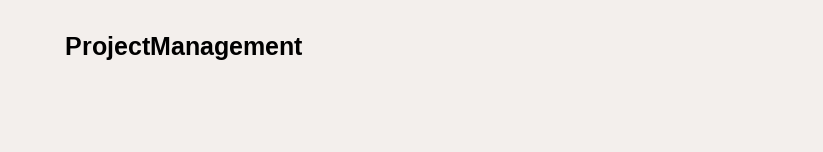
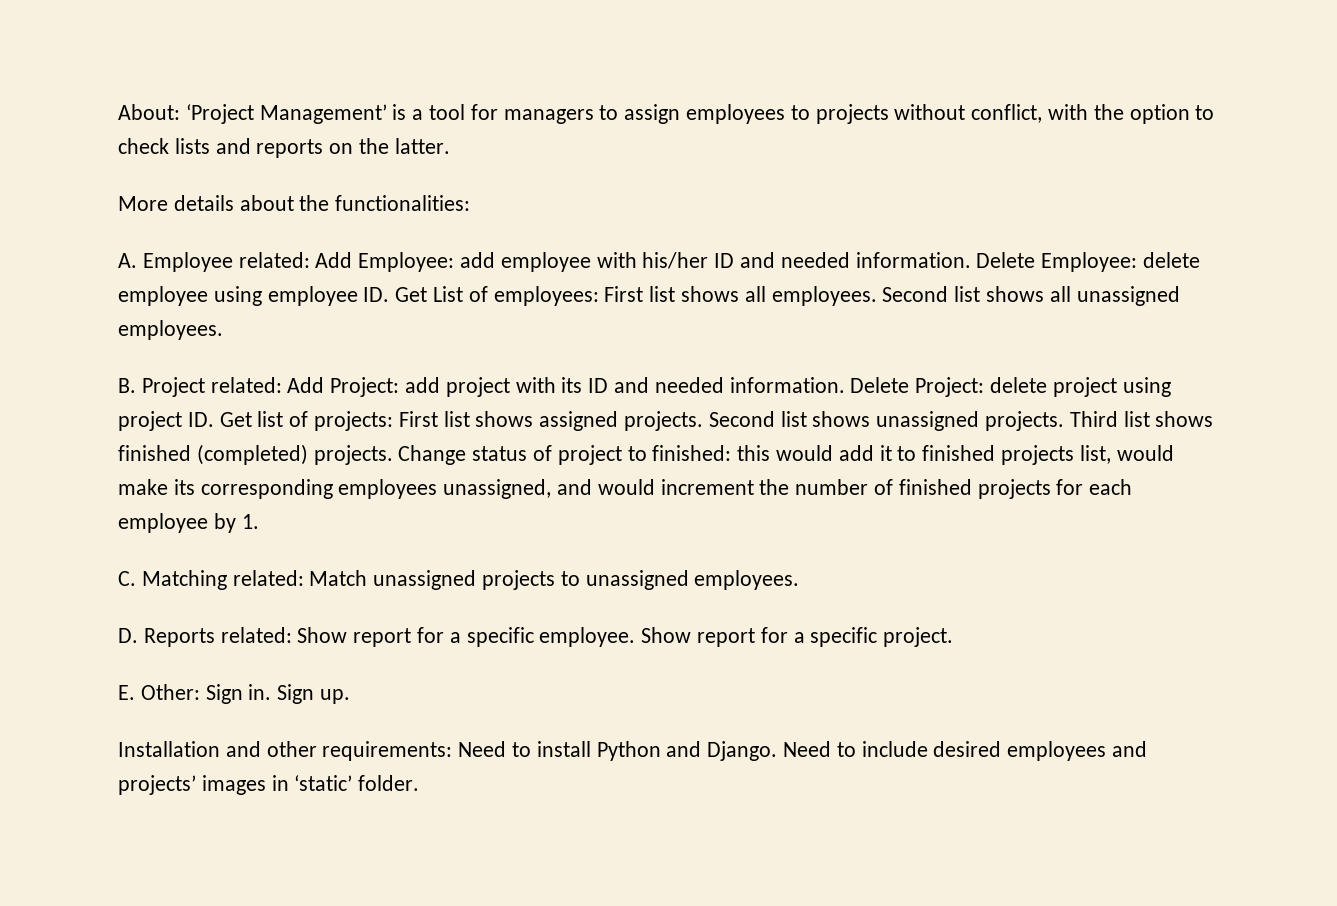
- ProjectManagement
+ About: ‘Project Management’ is a tool for managers to assign employees to projects without conflict, with the option to check lists and reports on the latter.
+ More details about the functionalities:
+ A. Employee related: Add Employee: add employee with his/her ID and needed information. Delete Employee: delete employee using employee ID. Get List of employees: First list shows all employees. Second list shows all unassigned employees.
+ B. Project related: Add Project: add project with its ID and needed information. Delete Project: delete project using project ID. Get list of projects: First list shows assigned projects. Second list shows unassigned projects. Third list shows finished (completed) projects. Change status of project to finished: this would add it to finished projects list, would make its corresponding employees unassigned, and would increment the number of finished projects for each employee by 1.
+ C. Matching related: Match unassigned projects to unassigned employees.
+ D. Reports related: Show report for a specific employee. Show report for a specific project.
+ E. Other: Sign in. Sign up.
+ Installation and other requirements: Need to install Python and Django. Need to include desired employees and projects’ images in ‘static’ folder.

